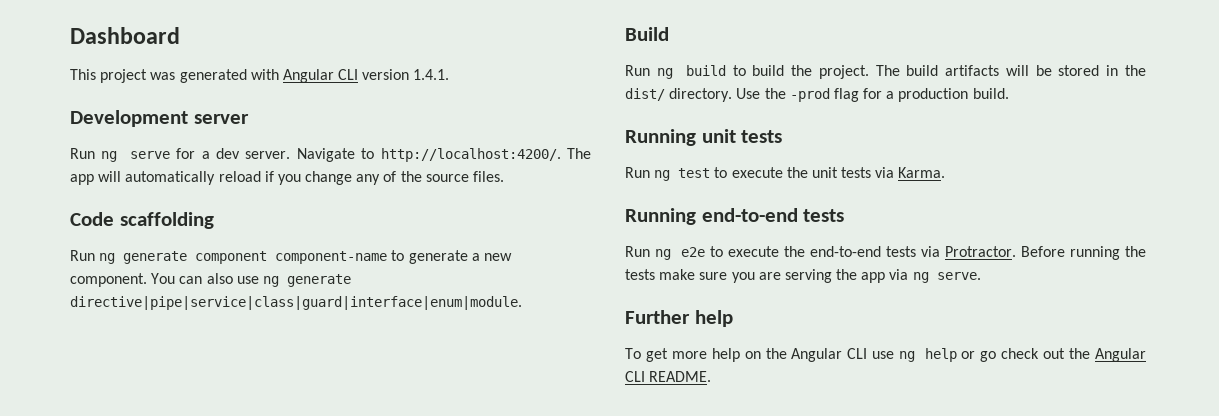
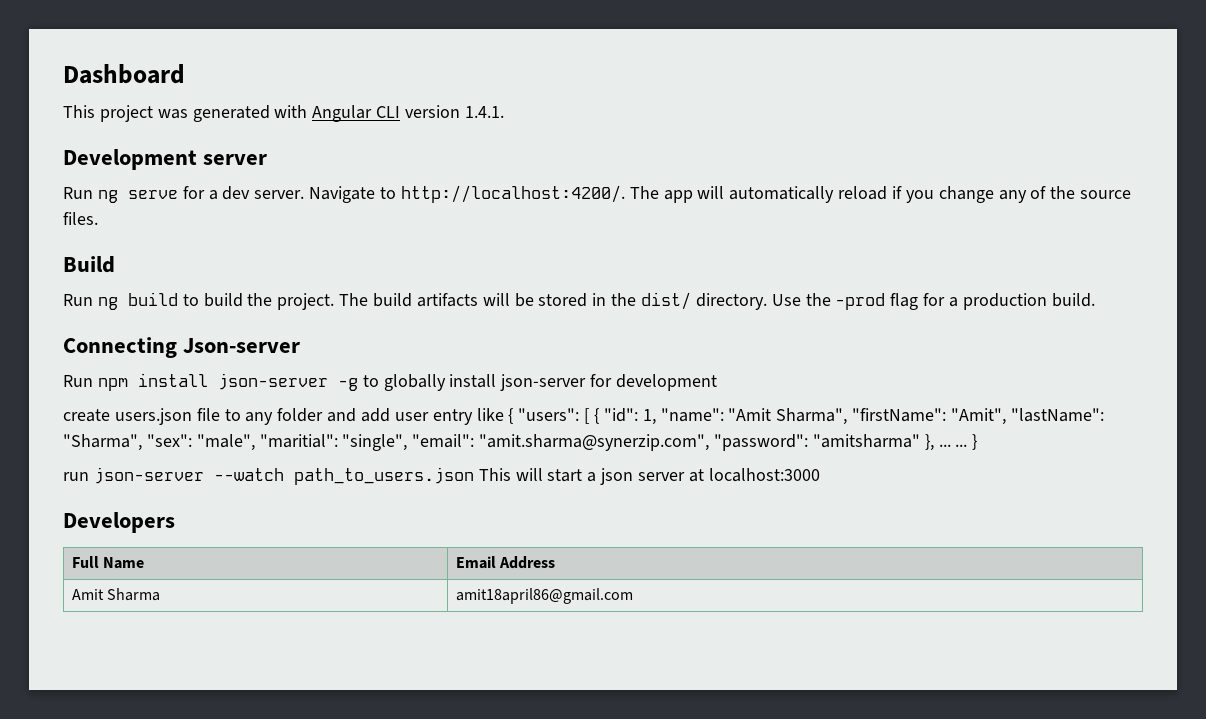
- Code scaffolding
- Run ng generate component component-name to generate a new component. You can also use ng generate directive|pipe|service|class|guard|interface|enum|module.
- Running unit tests
- Run ng test to execute the unit tests via Karma.
- Running end-to-end tests
- Run ng e2e to execute the end-to-end tests via Protractor. Before running the tests make sure you are serving the app via ng serve.
- Further help
- To get more help on the Angular CLI use ng help or go check out the Angular CLI README.
+ Connecting Json-server
+ Run npm install json-server -g to globally install json-server for development
+ create users.json file to any folder and add user entry like { "users": [ { "id": 1, "name": "Amit Sharma", "firstName": "Amit", "lastName": "Sharma", "sex": "male", "maritial": "single", "email": "amit.sharma@synerzip.com", "password": "amitsharma" }, ... ... }
+ run json-server --watch path_to_users.json This will start a json server at localhost:3000
+ Developers
+ Full Name | Email Address
+ Amit Sharma | amit18april86@gmail.com

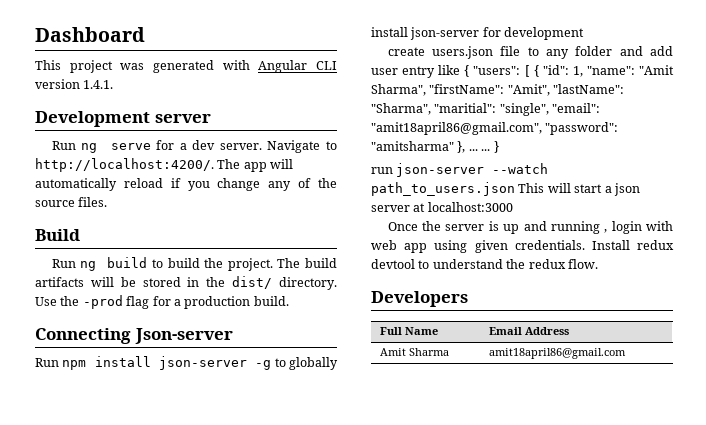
- create users.json file to any folder and add user entry like { "users": [ { "id": 1, "name": "Amit Sharma", "firstName": "Amit", "lastName": "Sharma", "sex": "male", "maritial": "single", "email": "amit.sharma@synerzip.com", "password": "amitsharma" }, ... ...
+ create users.json file to any folder and add user entry like { "users": [ { "id": 1, "name": "Amit Sharma", "firstName": "Amit", "lastName": "Sharma", "maritial": "single", "email": "amit18april86@gmail.com", "password": "amitsharma" }, ... ...
+ Once the server is up and running , login with web app using given credentials. Install redux devtool to understand the redux flow.

